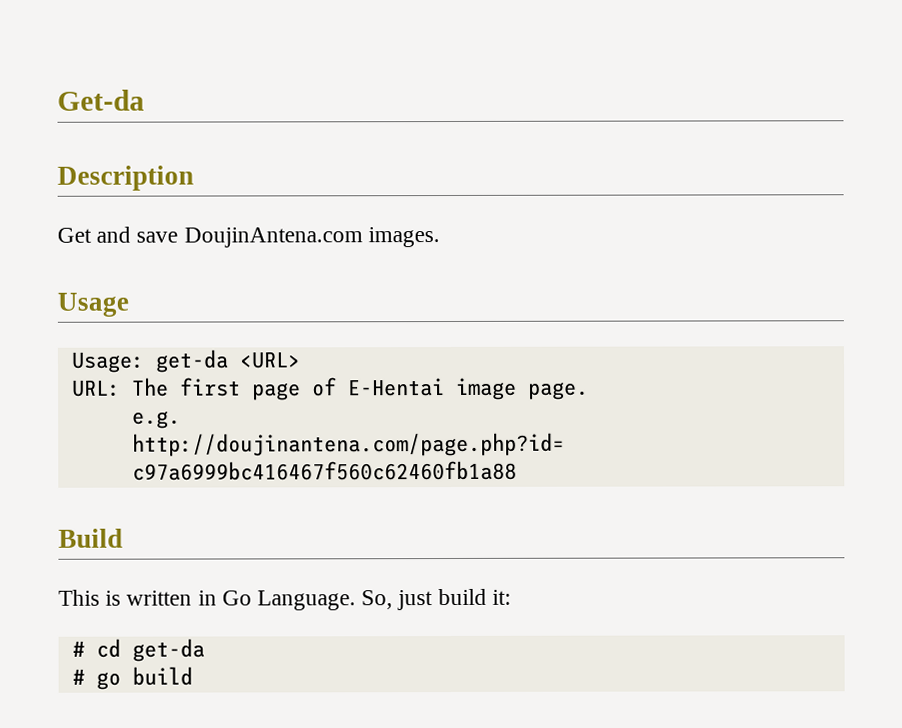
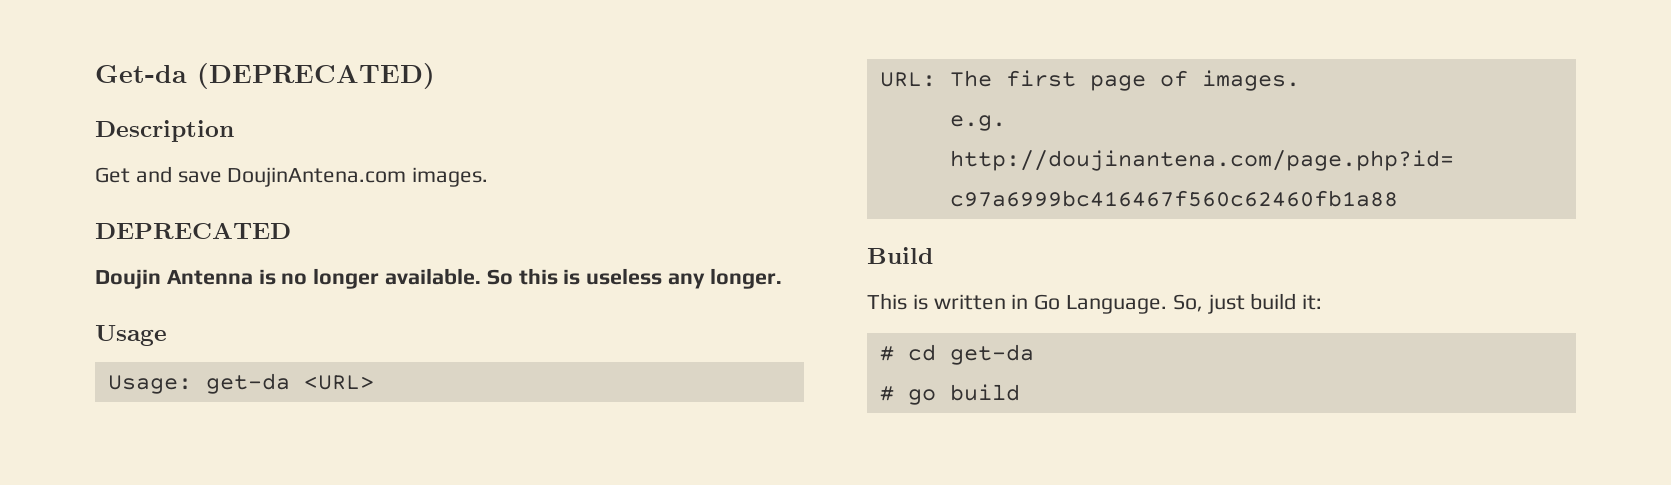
- Get-da
+ Get-da (DEPRECATED)
+ DEPRECATED
+ Doujin Antenna is no longer available. So this is useless any longer.
- URL: The first page of E-Hentai image page.
+ URL: The first page of images.

